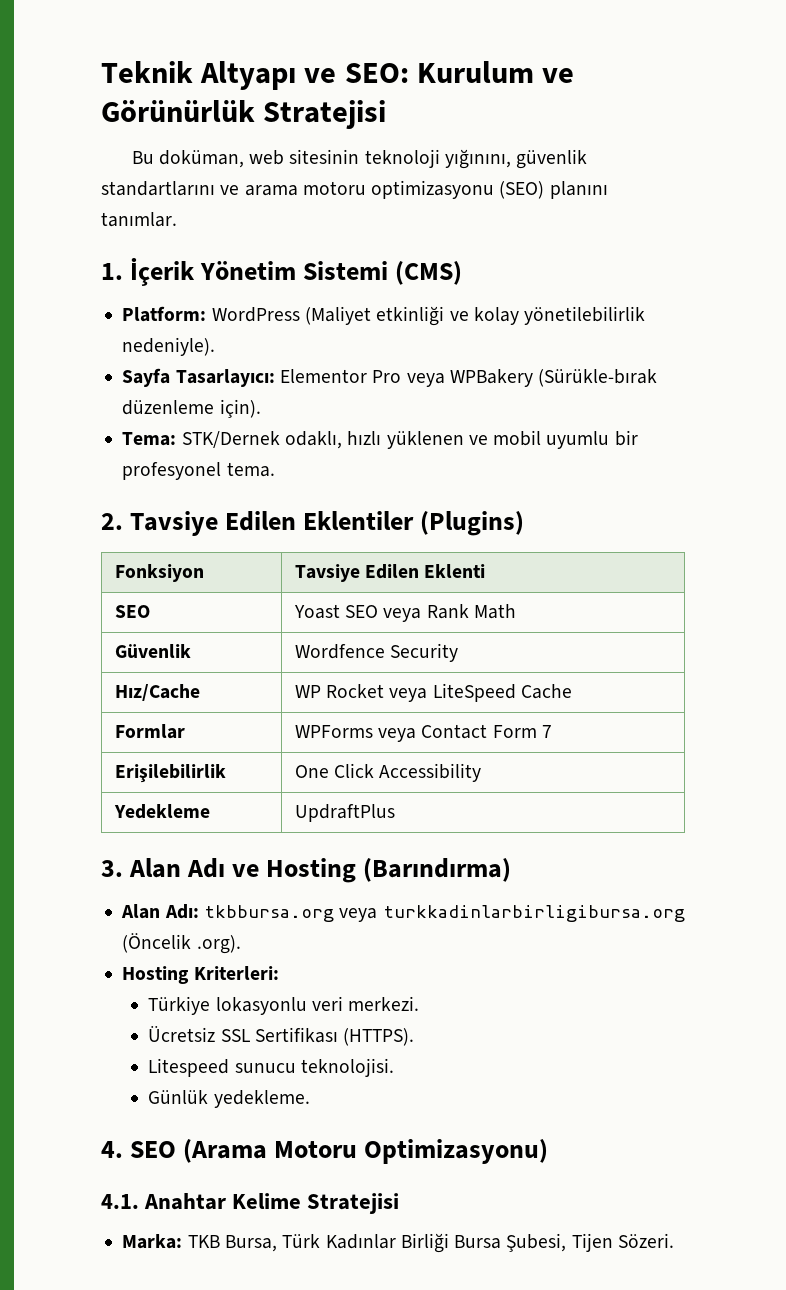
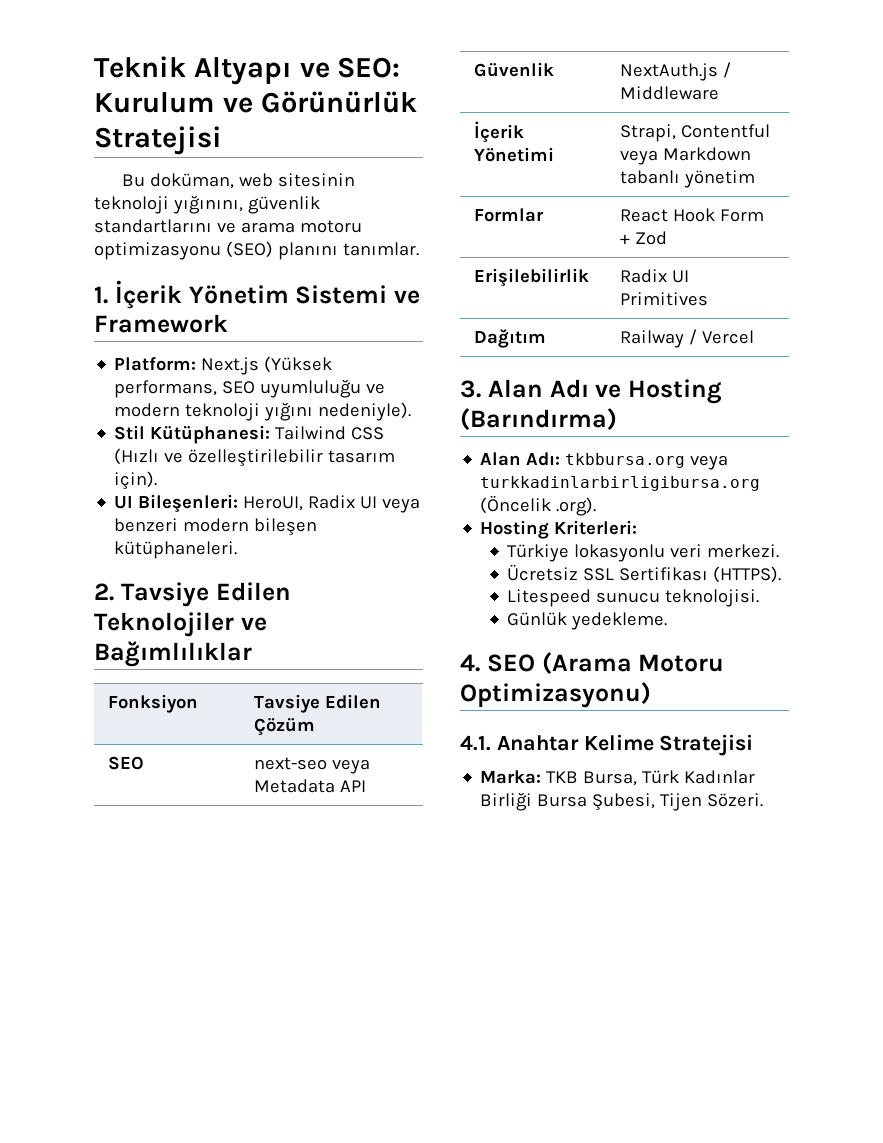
- 1. İçerik Yönetim Sistemi (CMS)
+ 1. İçerik Yönetim Sistemi ve Framework
- Platform: WordPress (Maliyet etkinliği ve kolay yönetilebilirlik nedeniyle).
- Sayfa Tasarlayıcı: Elementor Pro veya WPBakery (Sürükle-bırak düzenleme için).
- Tema: STK/Dernek odaklı, hızlı yüklenen ve mobil uyumlu bir profesyonel tema.
+ Platform: Next.js (Yüksek performans, SEO uyumluluğu ve modern teknoloji yığını nedeniyle).
+ Stil Kütüphanesi: Tailwind CSS (Hızlı ve özelleştirilebilir tasarım için).
+ UI Bileşenleri: HeroUI, Radix UI veya benzeri modern bileşen kütüphaneleri.
- 2. Tavsiye Edilen Eklentiler (Plugins)
+ 2. Tavsiye Edilen Teknolojiler ve Bağımlılıklar
- Fonksiyon | Tavsiye Edilen Eklenti
+ Fonksiyon | Tavsiye Edilen Çözüm
- SEO | Yoast SEO veya Rank Math
- Güvenlik | Wordfence Security
- Hız/Cache | WP Rocket veya LiteSpeed Cache
- Formlar | WPForms veya Contact Form 7
- Erişilebilirlik | One Click Accessibility
- Yedekleme | UpdraftPlus
+ SEO | next-seo veya Metadata API
+ Güvenlik | NextAuth.js / Middleware
+ İçerik Yönetimi | Strapi, Contentful veya Markdown tabanlı yönetim
+ Formlar | React Hook Form + Zod
+ Erişilebilirlik | Radix UI Primitives
+ Dağıtım | Railway / Vercel

